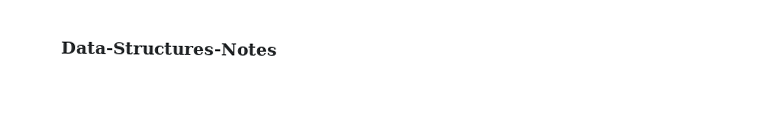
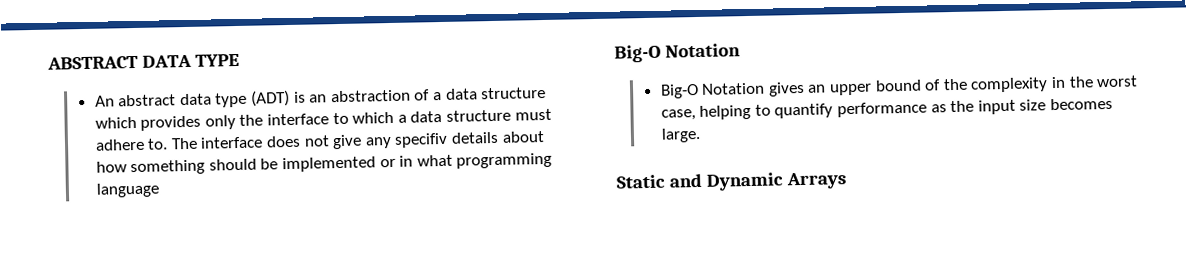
- Data-Structures-Notes
+ ABSTRACT DATA TYPE
+ An abstract data type (ADT) is an abstraction of a data structure which provides only the interface to which a data structure must adhere to. The interface does not give any specifiv details about how something should be implemented or in what programming language
+ Big-O Notation
+ Big-O Notation gives an upper bound of the complexity in the worst case, helping to quantify performance as the input size becomes large.
+ Static and Dynamic Arrays

